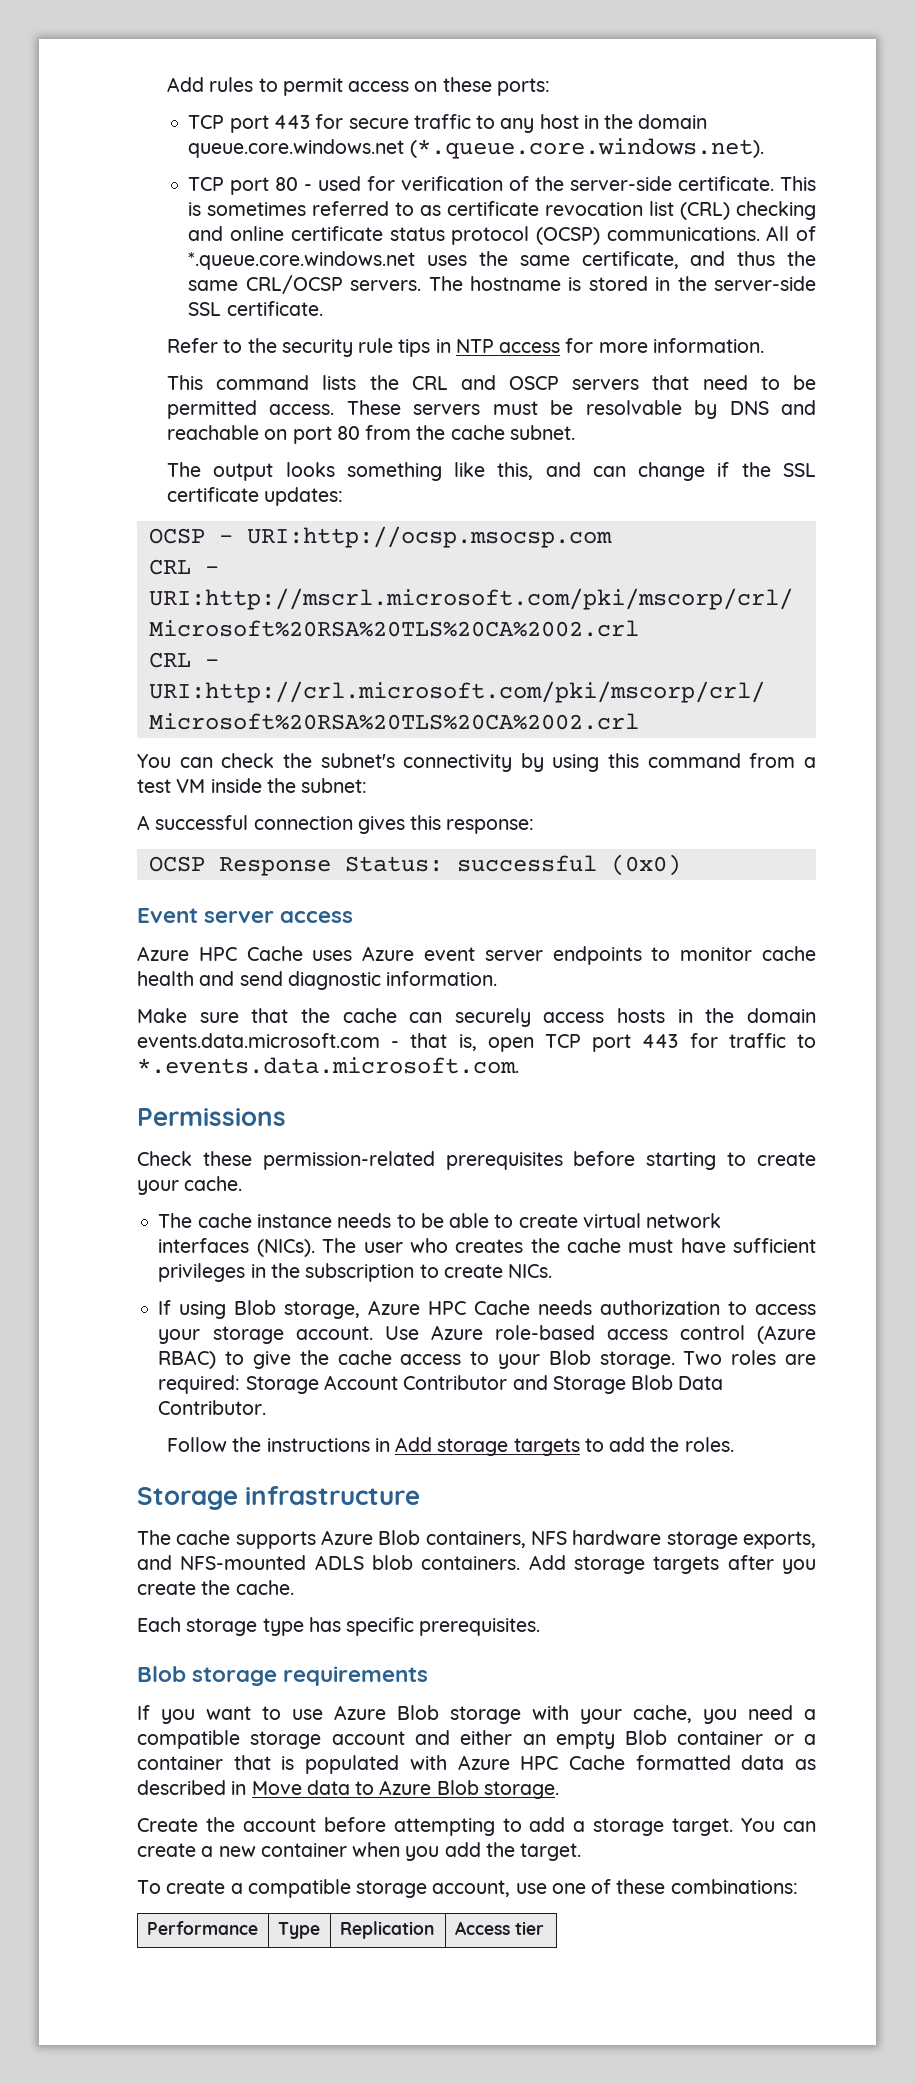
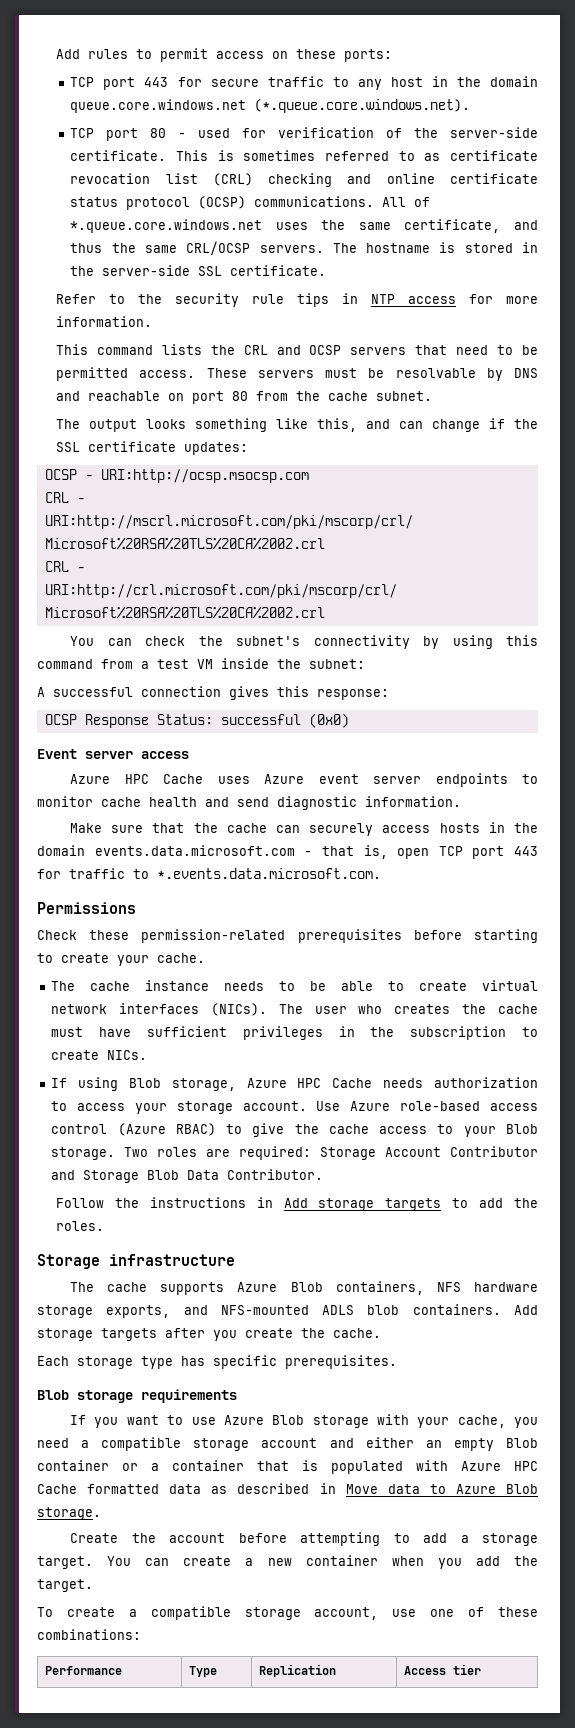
- This command lists the CRL and OSCP servers that need to be permitted access.
+ This command lists the CRL and OCSP servers that need to be permitted access.

